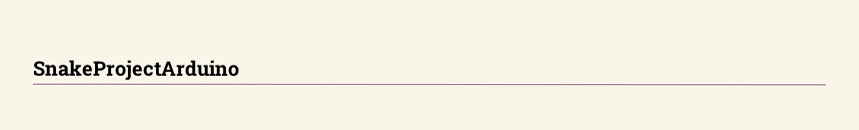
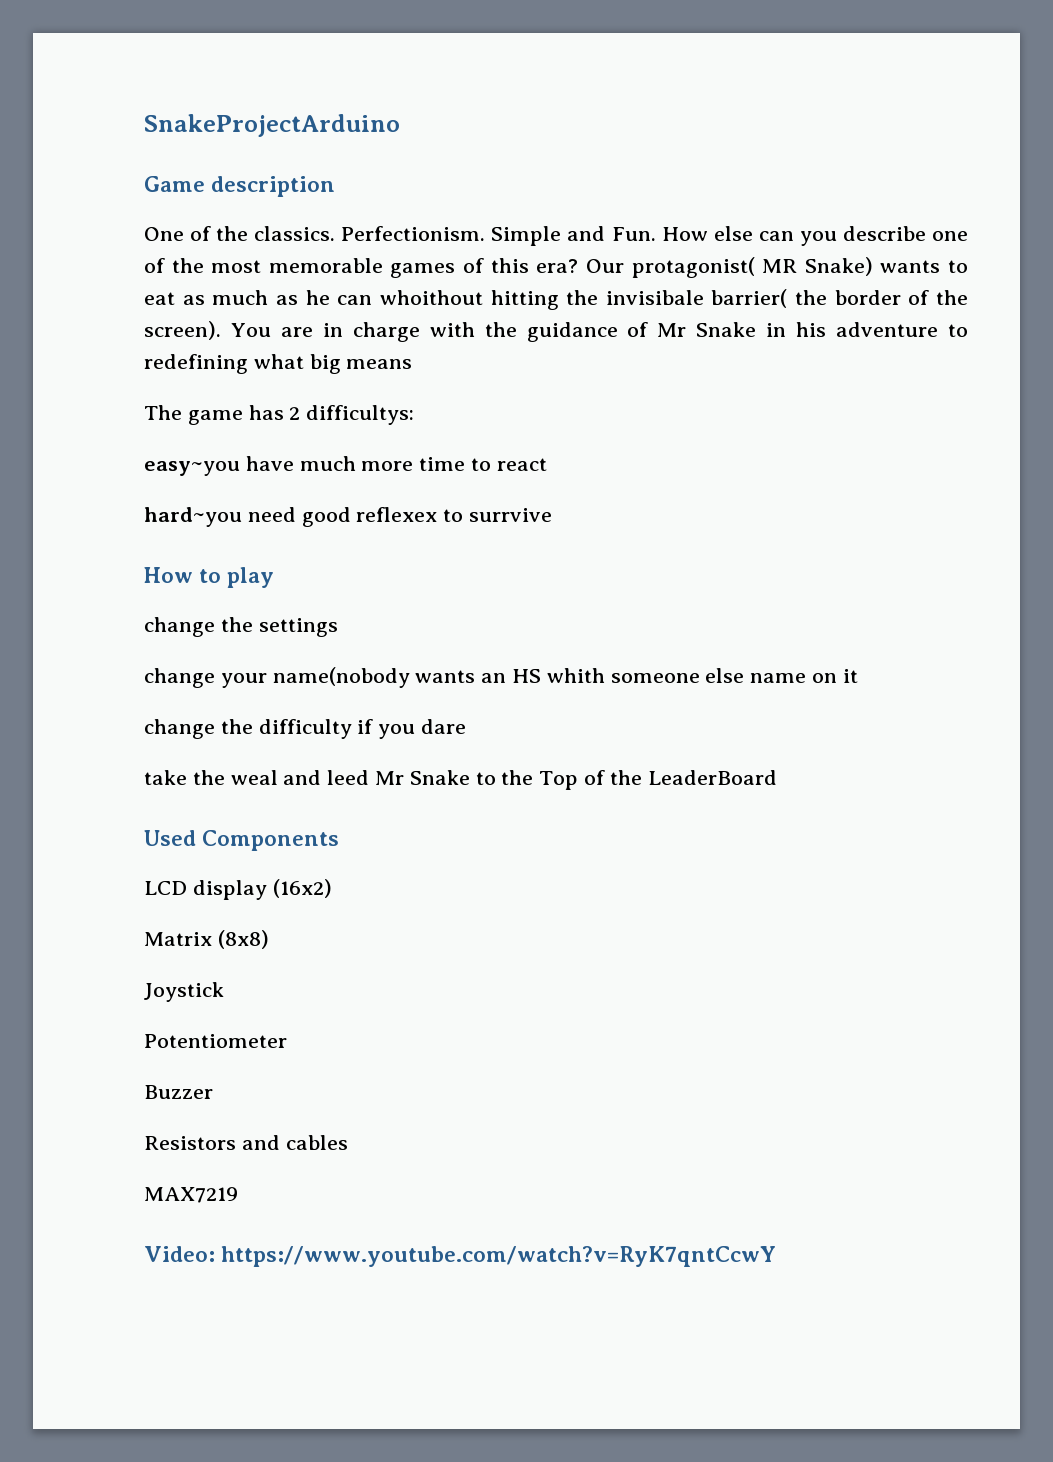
+ Game description
+ One of the classics. Perfectionism. Simple and Fun. How else can you describe one of the most memorable games of this era? Our protagonist( MR Snake) wants to eat as much as he can whoithout hitting the invisibale barrier( the border of the screen). You are in charge with the guidance of Mr Snake in his adventure to redefining what big means
+ The game has 2 difficultys:
+ easy~you have much more time to react
+ hard~you need good reflexex to surrvive
+ How to play
+ change the settings
+ change your name(nobody wants an HS whith someone else name on it
+ change the difficulty if you dare
+ take the weal and leed Mr Snake to the Top of the LeaderBoard
+ Used Components
+ LCD display (16x2)
+ Matrix (8x8)
+ Joystick
+ Potentiometer
+ Buzzer
+ Resistors and cables
+ MAX7219
+ Video: https://www.youtube.com/watch?v=RyK7qntCcwY

